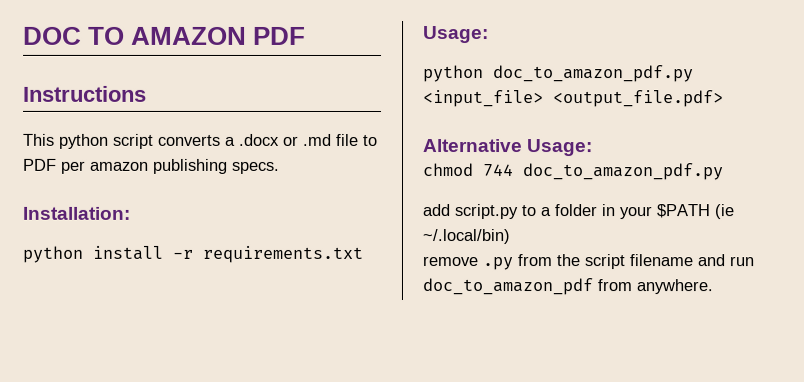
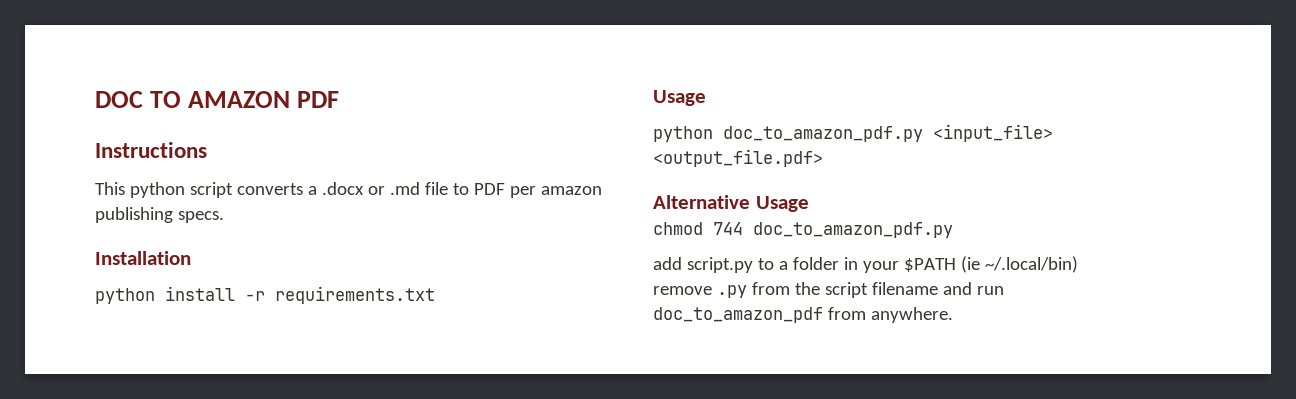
- Installation:
+ Installation
  python install -r requirements.txt
- Usage:
+ Usage
- Alternative Usage:
+ Alternative Usage

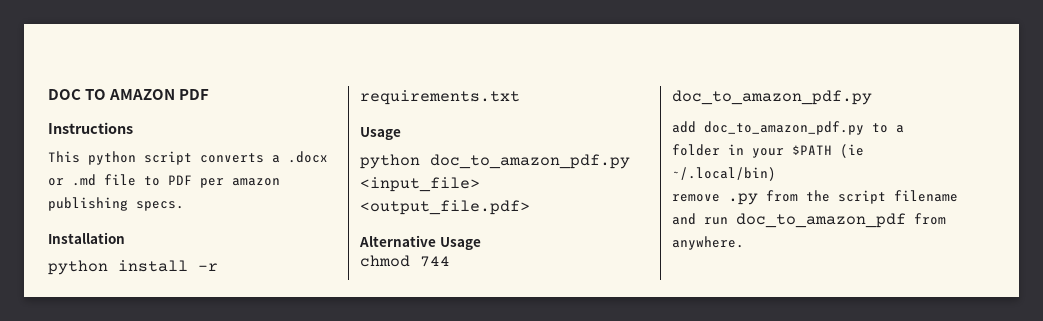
- add script.py to a folder in your $PATH (ie ~/.local/bin)
+ add doc_to_amazon_pdf.py to a folder in your $PATH (ie ~/.local/bin)

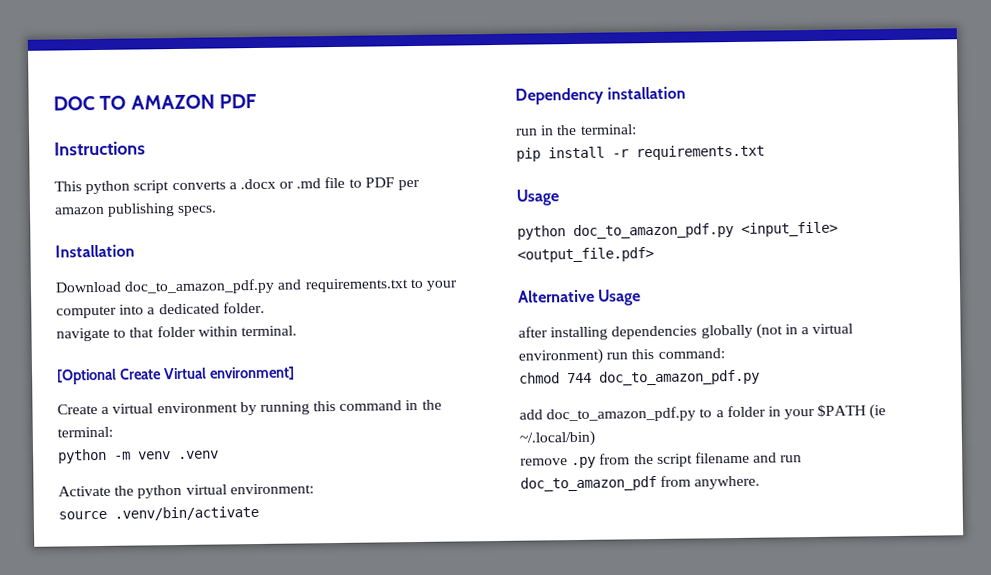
- python install -r requirements.txt
+ Download doc_to_amazon_pdf.py and requirements.txt to your computer into a dedicated folder.
+ navigate to that folder within terminal.
+ [Optional Create Virtual environment]
+ Create a virtual environment by running this command in the terminal:
+ python -m venv .venv
+ Activate the python virtual environment:
+ source .venv/bin/activate
+ Dependency installation
+ run in the terminal:
+ pip install -r requirements.txt
+ after installing dependencies globally (not in a virtual environment) run this command:

